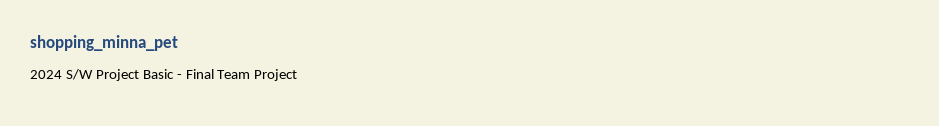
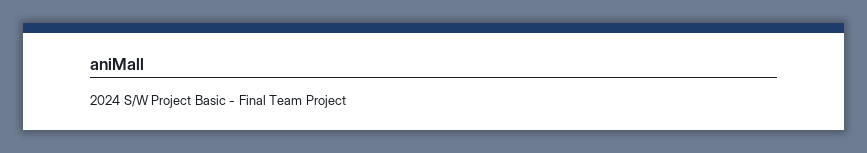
- shopping_minna_pet
+ aniMall

